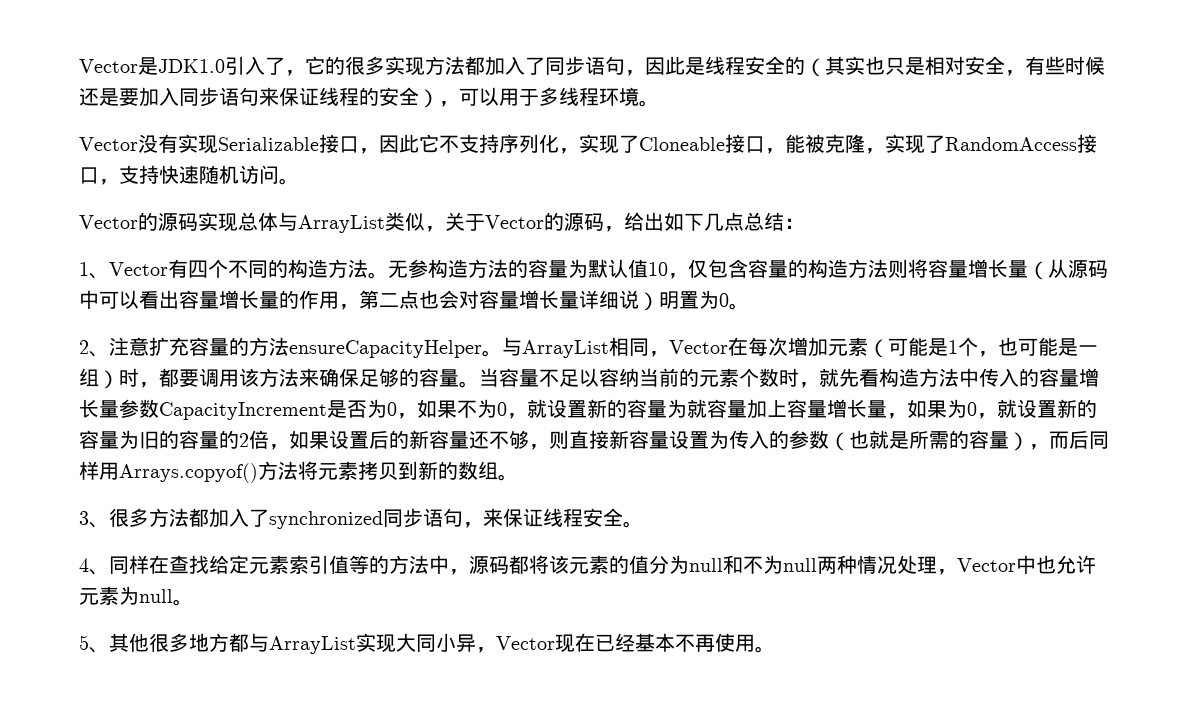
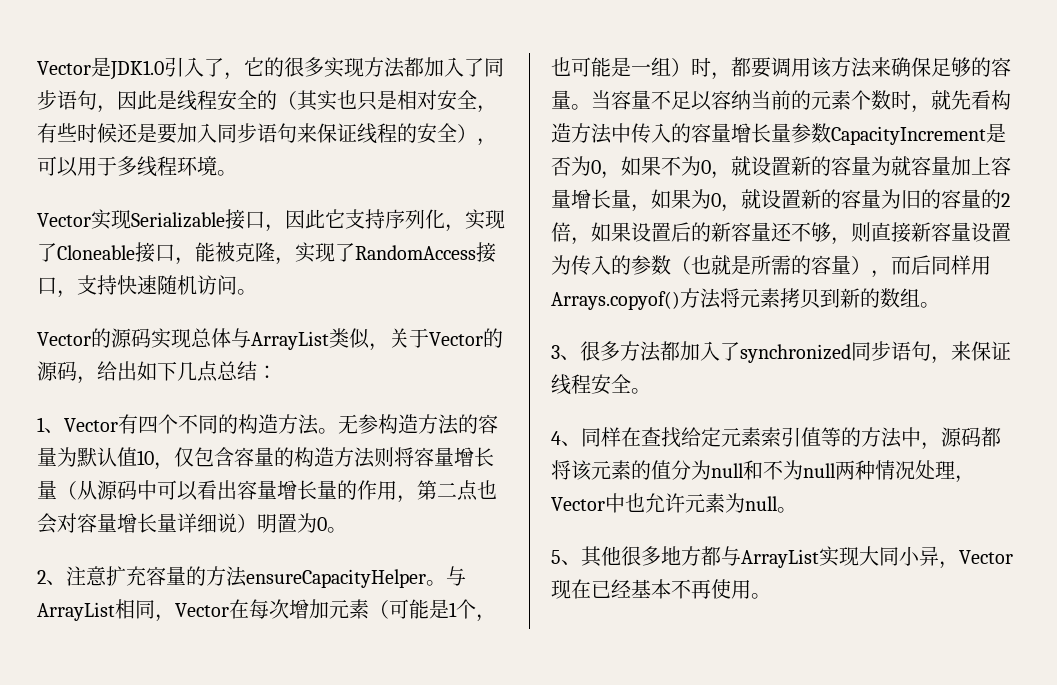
- Vector没有实现Serializable接口，因此它不支持序列化，实现了Cloneable接口，能被克隆，实现了RandomAccess接口，支持快速随机访问。
+ Vector实现Serializable接口，因此它支持序列化，实现了Cloneable接口，能被克隆，实现了RandomAccess接口，支持快速随机访问。

